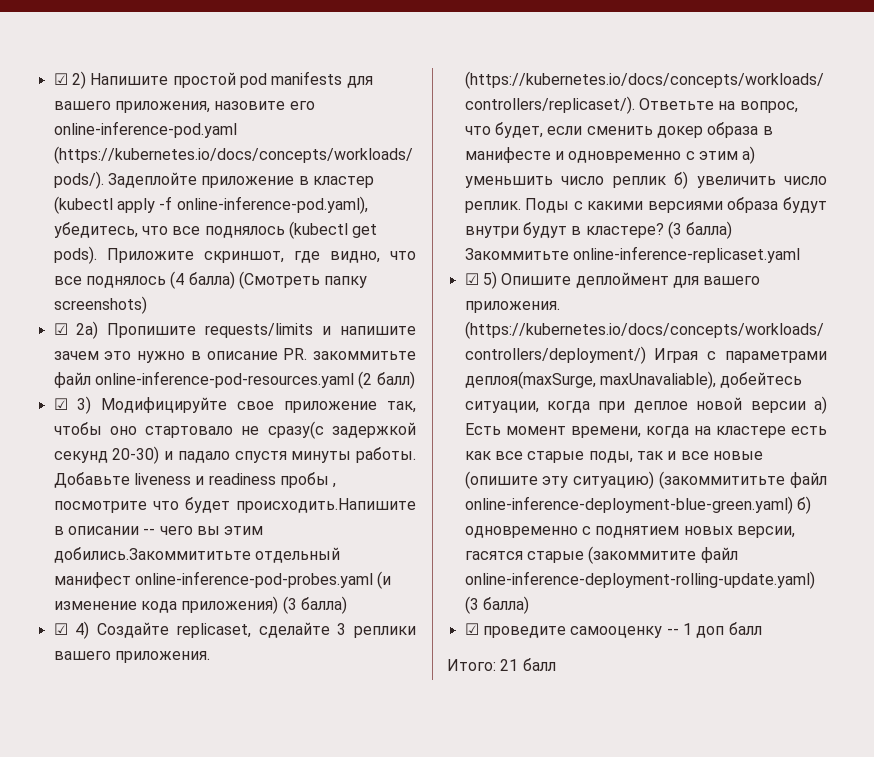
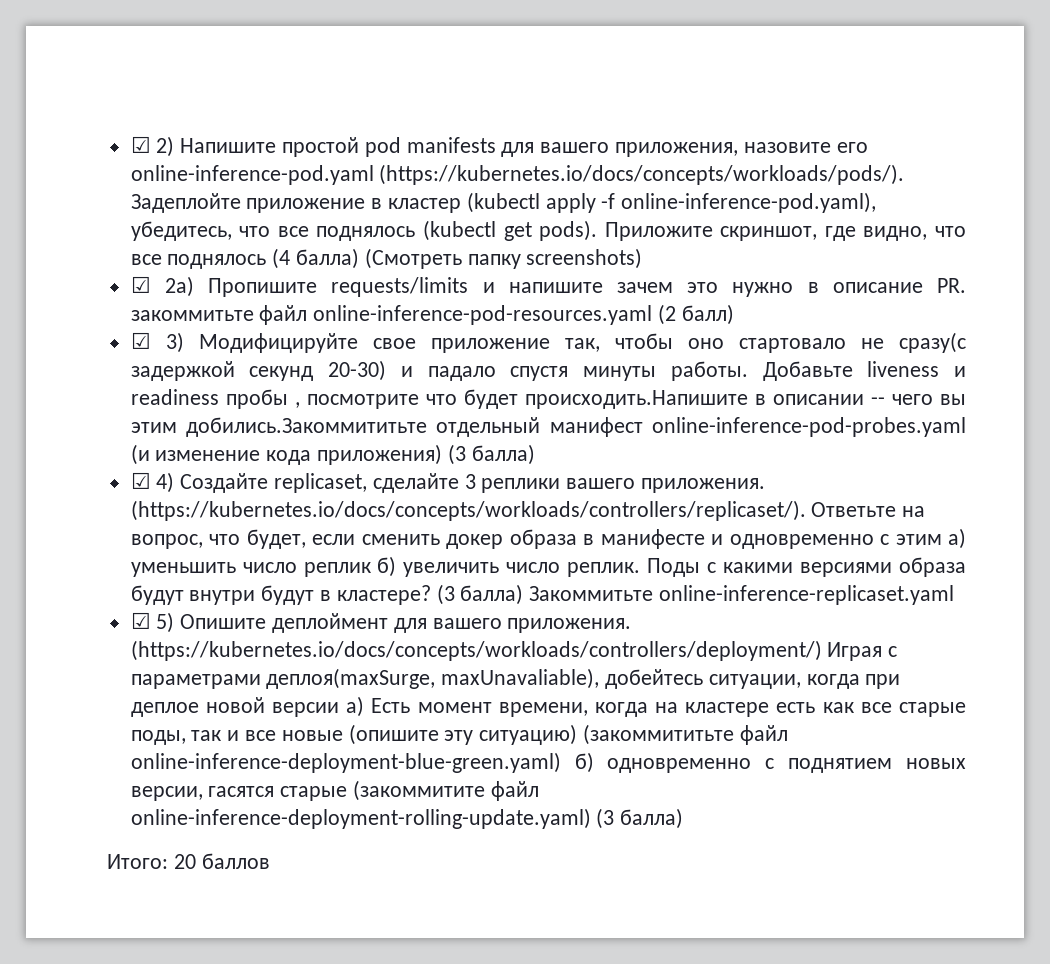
- ☑ проведите самооценку -- 1 доп балл
- Итого: 21 балл
+ Итого: 20 баллов

